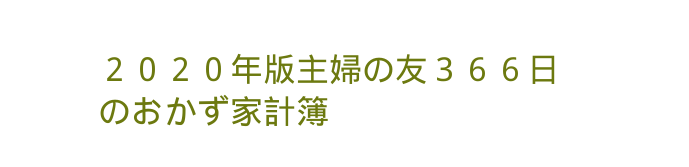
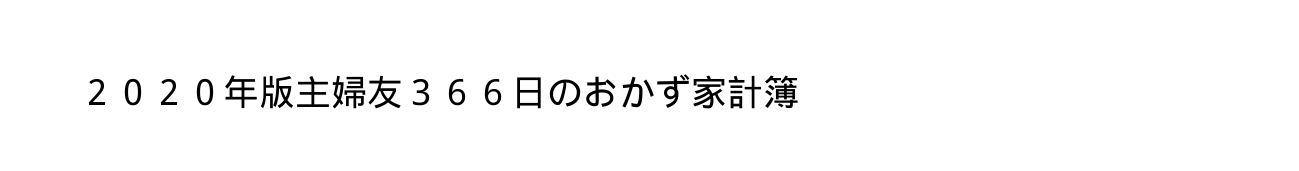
- ２０２０年版主婦の友３６６日のおかず家計簿
+ ２０２０年版主婦友３６６日のおかず家計簿

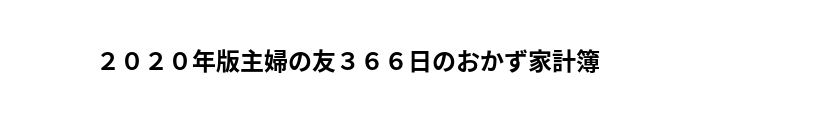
- ２０２０年版主婦友３６６日のおかず家計簿
+ ２０２０年版主婦の友３６６日のおかず家計簿

